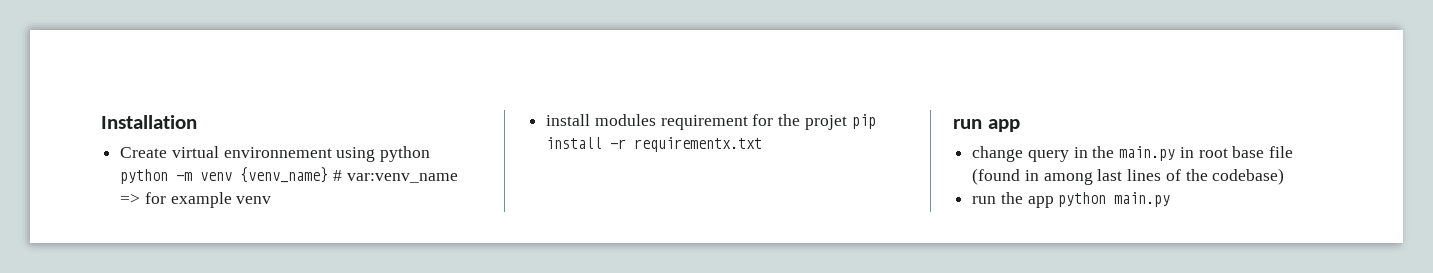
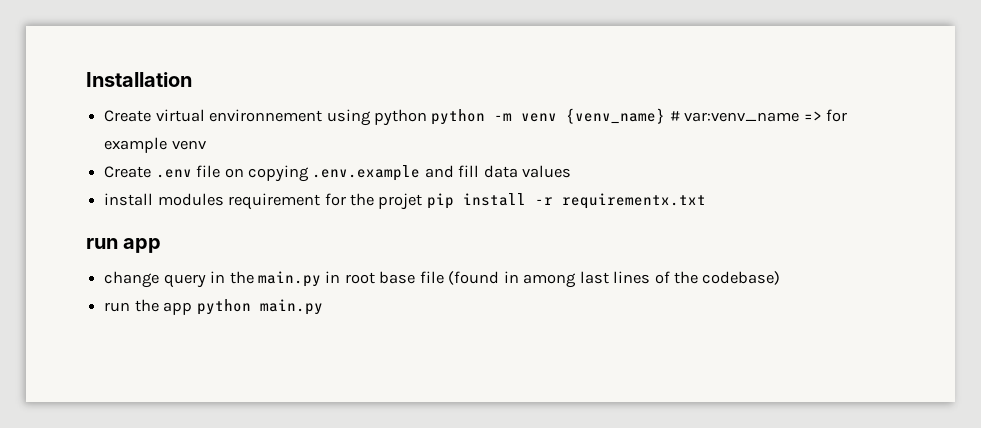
+ Create .env file on copying .env.example and fill data values

